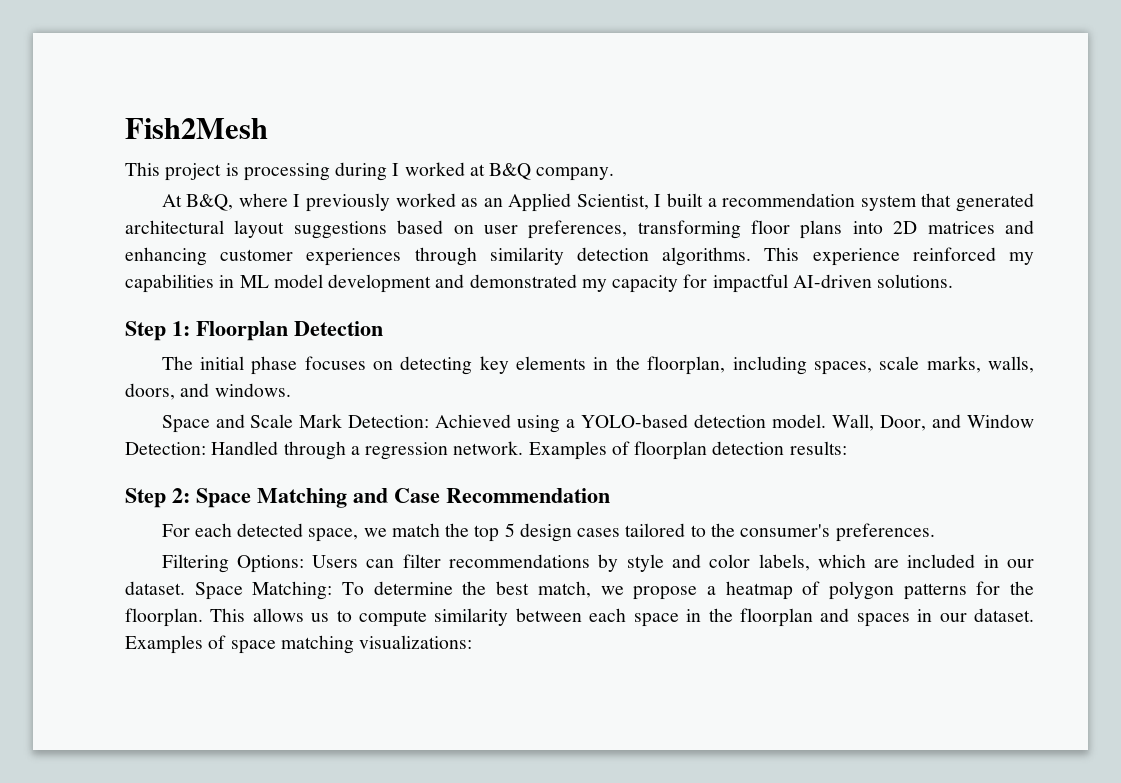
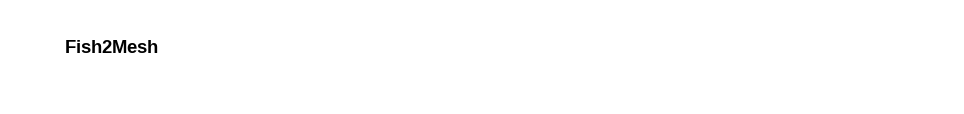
- This project is processing during I worked at B&Q company.
- At B&Q, where I previously worked as an Applied Scientist, I built a recommendation system that generated architectural layout suggestions based on user preferences, transforming floor plans into 2D matrices and enhancing customer experiences through similarity detection algorithms. This experience reinforced my capabilities in ML model development and demonstrated my capacity for impactful AI-driven solutions.
- Step 1: Floorplan Detection
- The initial phase focuses on detecting key elements in the floorplan, including spaces, scale marks, walls, doors, and windows.
- Space and Scale Mark Detection: Achieved using a YOLO-based detection model. Wall, Door, and Window Detection: Handled through a regression network. Examples of floorplan detection results:
- Step 2: Space Matching and Case Recommendation
- For each detected space, we match the top 5 design cases tailored to the consumer's preferences.
- Filtering Options: Users can filter recommendations by style and color labels, which are included in our dataset. Space Matching: To determine the best match, we propose a heatmap of polygon patterns for the floorplan. This allows us to compute similarity between each space in the floorplan and spaces in our dataset. Examples of space matching visualizations:

